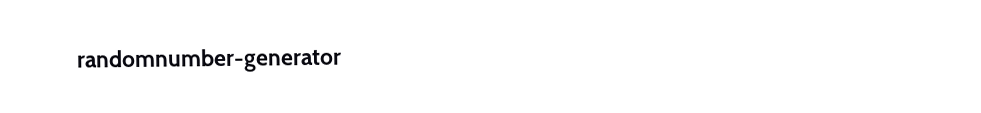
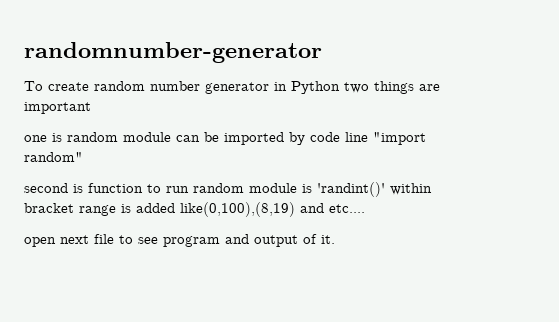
+ To create random number generator in Python two things are important
+ one is random module can be imported by code line "import random"
+ second is function to run random module is 'randint()' within bracket range is added like(0,100),(8,19) and etc....
+ open next file to see program and output of it.

